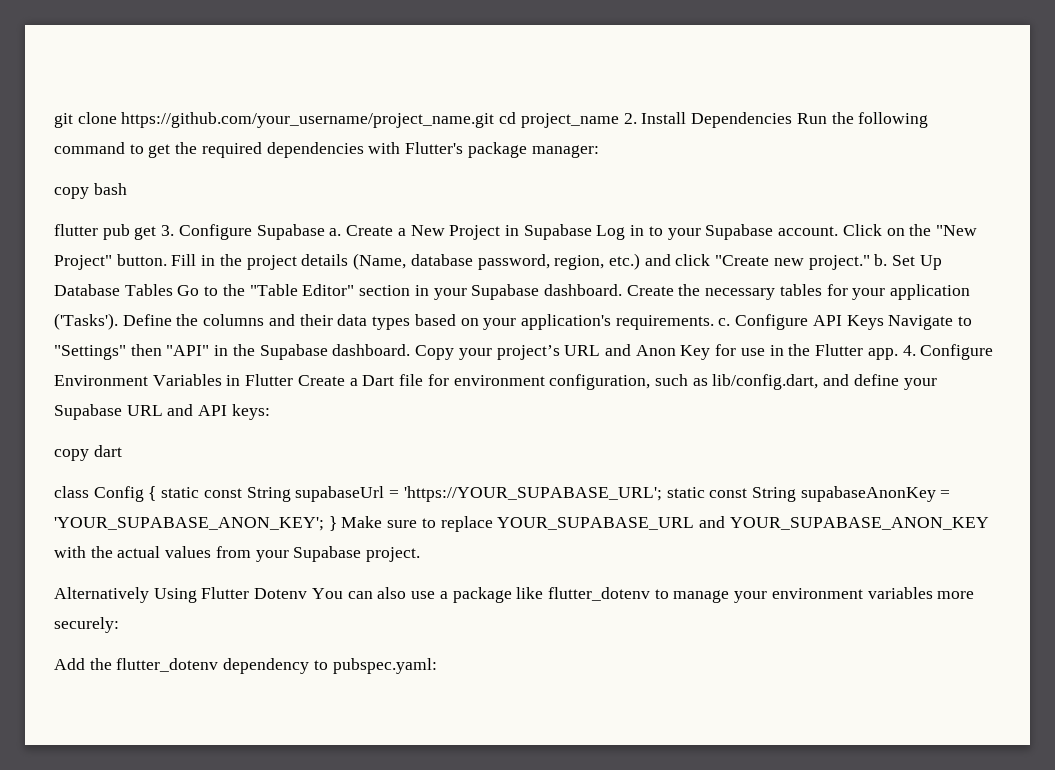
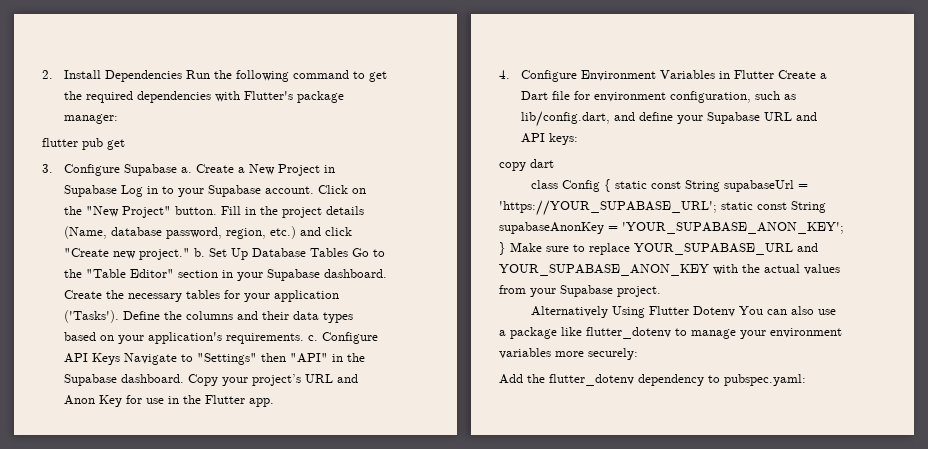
- git clone https://github.com/your_username/project_name.git cd project_name 2. Install Dependencies Run the following command to get the required dependencies with Flutter's package manager:
+ 2. Install Dependencies Run the following command to get the required dependencies with Flutter's package manager:
- copy bash
- flutter pub get 3. Configure Supabase a.
+ flutter pub get
+ 3. Configure Supabase a.
- Copy your project’s URL and Anon Key for use in the Flutter app. 4. Configure Environment Variables in Flutter Create a Dart file for environment configuration, such as lib/config.dart, and define your Supabase URL and API keys:
+ Copy your project’s URL and Anon Key for use in the Flutter app.
+ 4. Configure Environment Variables in Flutter Create a Dart file for environment configuration, such as lib/config.dart, and define your Supabase URL and API keys:

